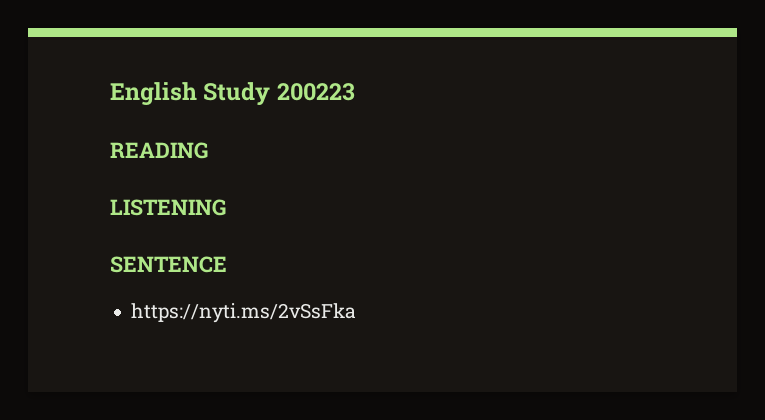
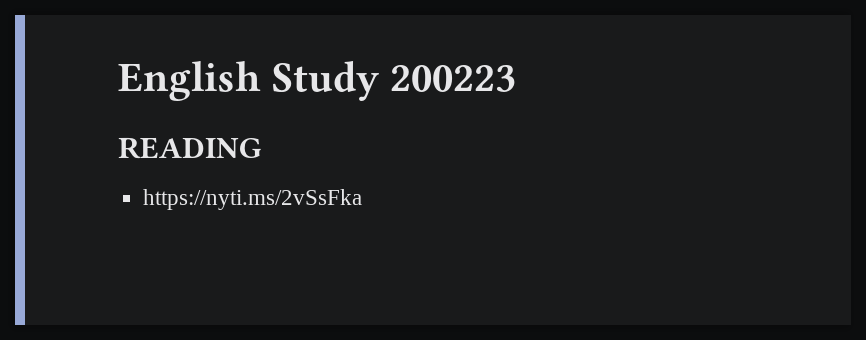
- LISTENING
- SENTENCE

